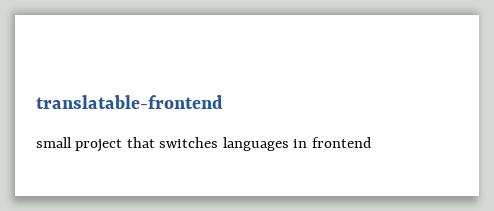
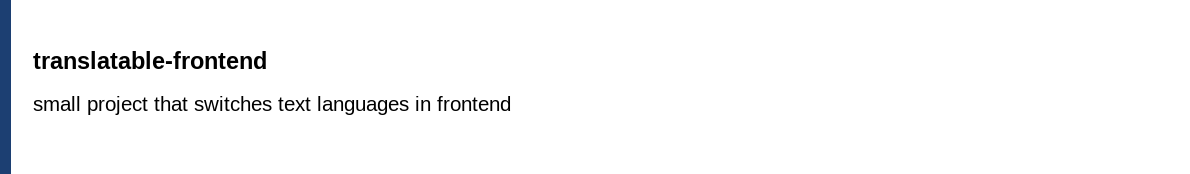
- small project that switches languages in frontend
+ small project that switches text languages in frontend

